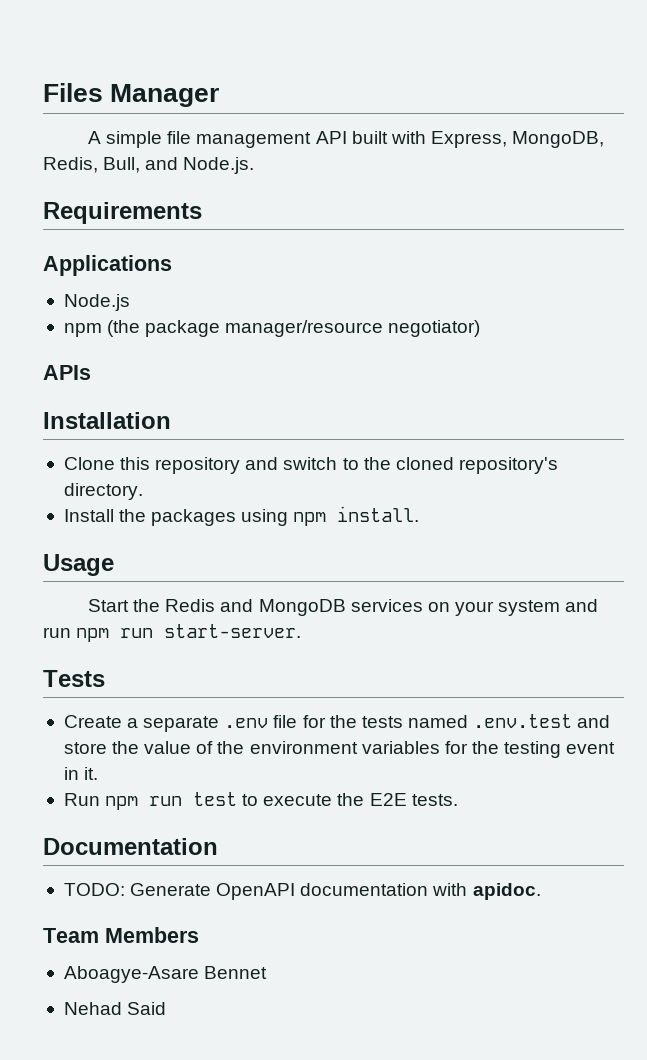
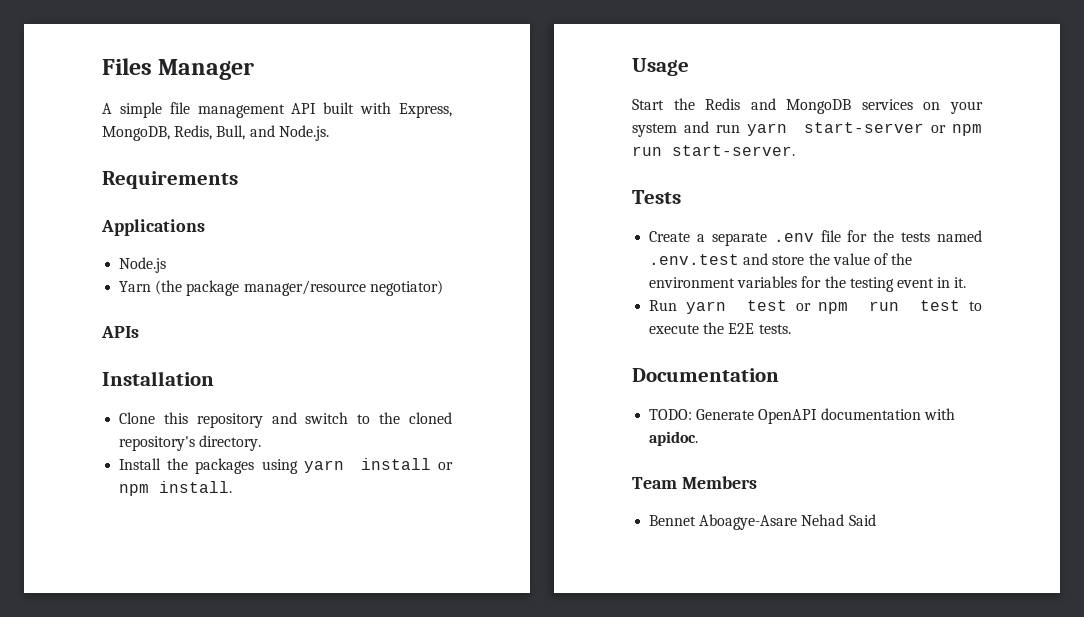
- npm (the package manager/resource negotiator)
+ Yarn (the package manager/resource negotiator)
- Install the packages using npm install.
+ Install the packages using yarn install or npm install.
- Start the Redis and MongoDB services on your system and run npm run start-server.
+ Start the Redis and MongoDB services on your system and run yarn start-server or npm run start-server.
- Run npm run test to execute the E2E tests.
+ Run yarn test or npm run test to execute the E2E tests.
- Aboagye-Asare Bennet
- Nehad Said
+ Bennet Aboagye-Asare Nehad Said

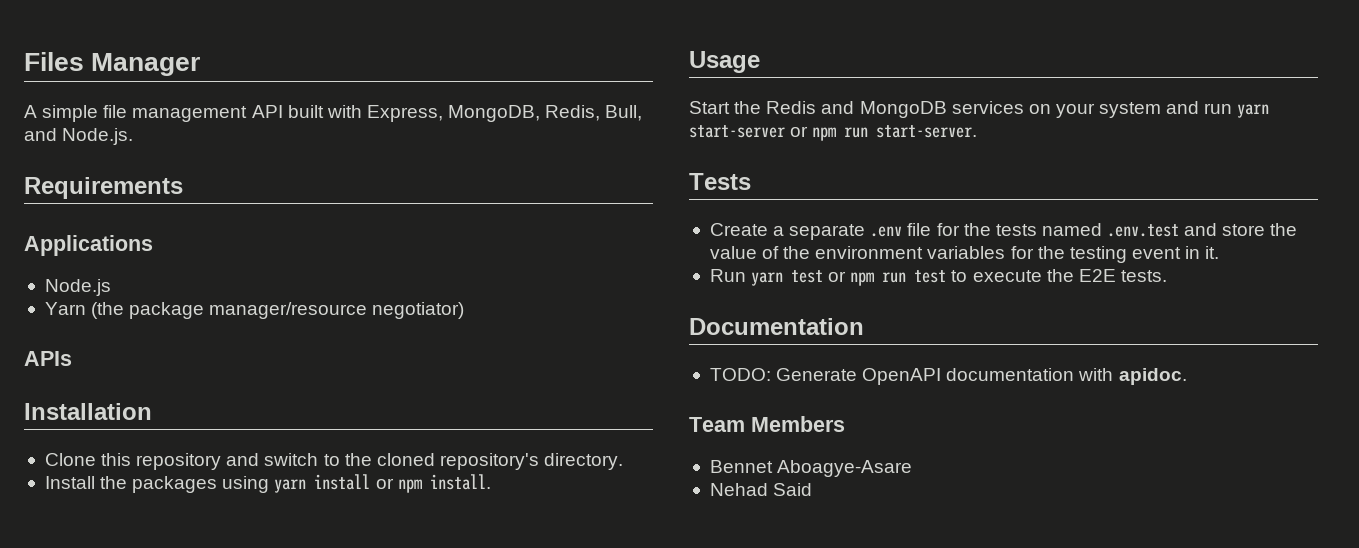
- Bennet Aboagye-Asare Nehad Said
+ Bennet Aboagye-Asare
+ Nehad Said

